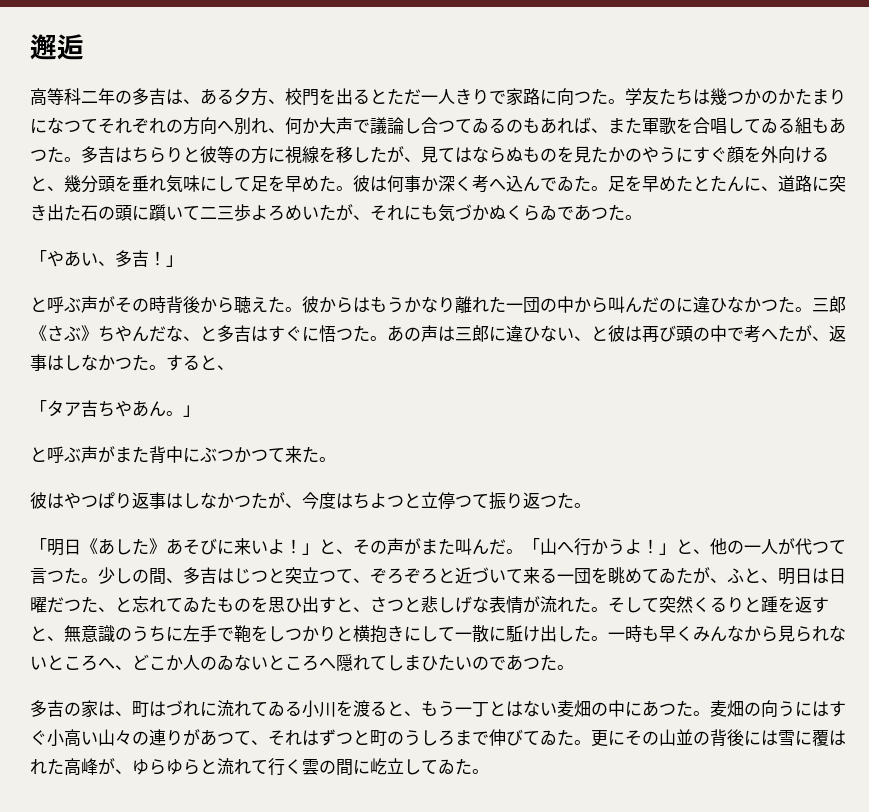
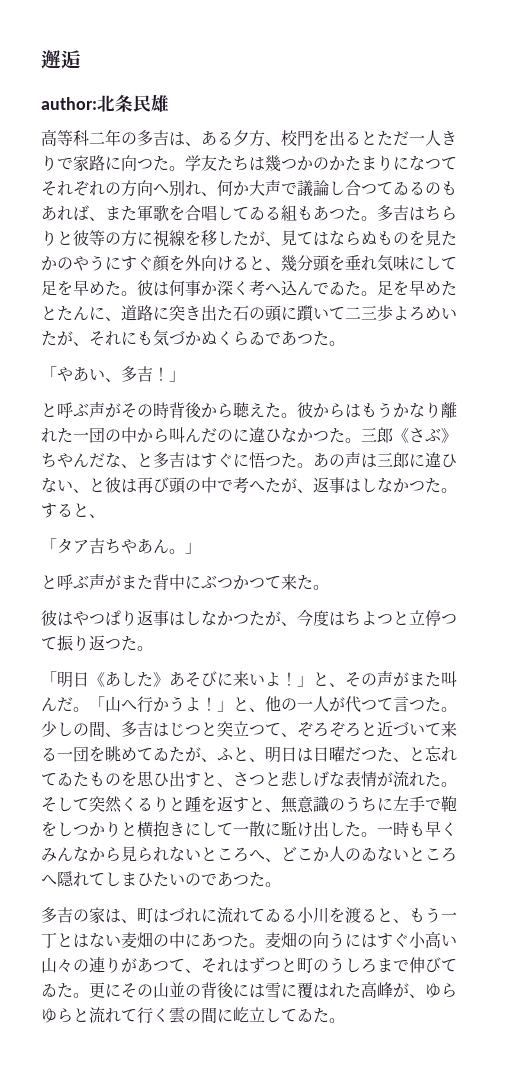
+ author:北条民雄

